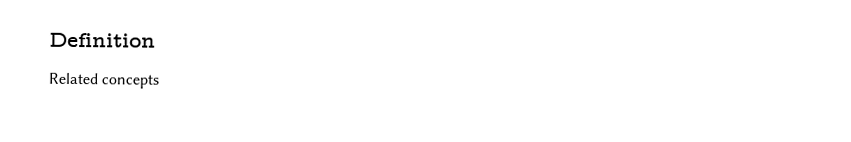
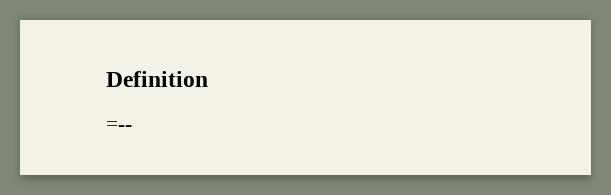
- Related concepts
+ =--

